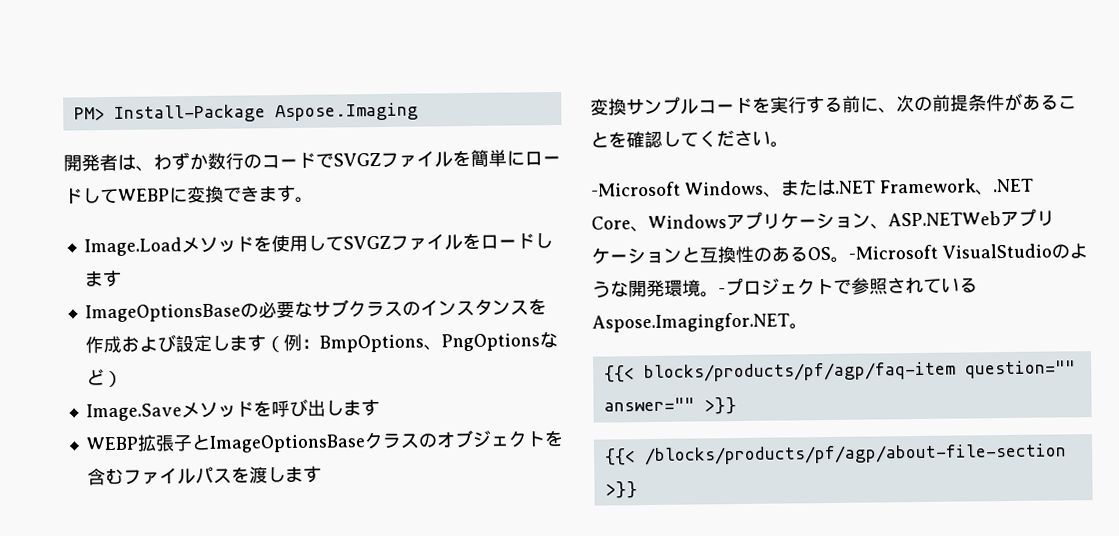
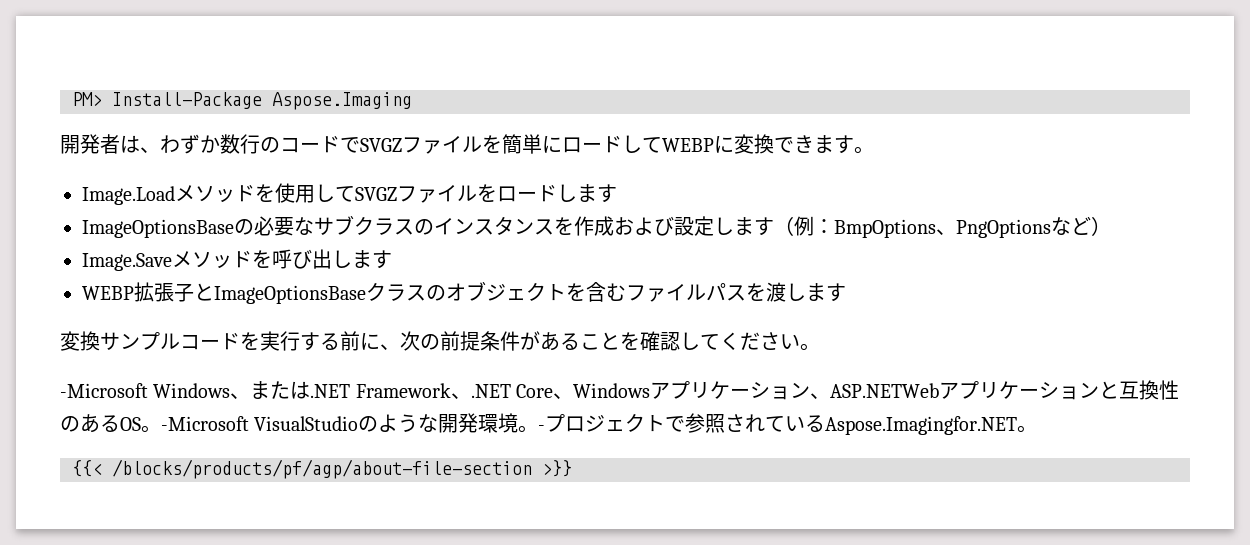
- {{< blocks/products/pf/agp/faq-item question="" answer="" >}}

